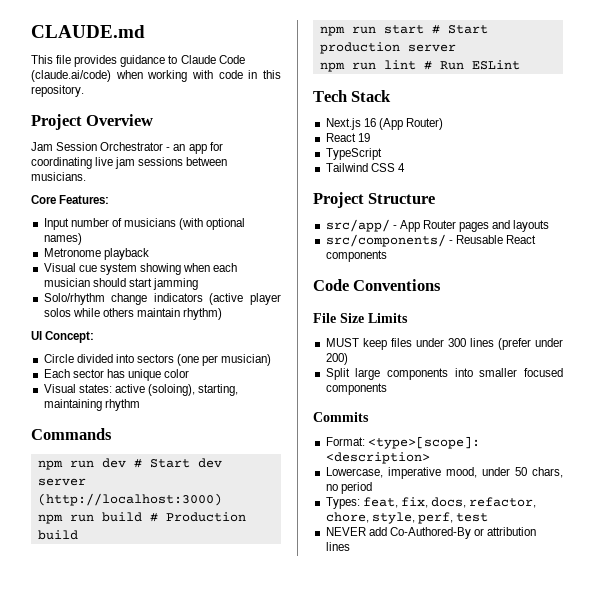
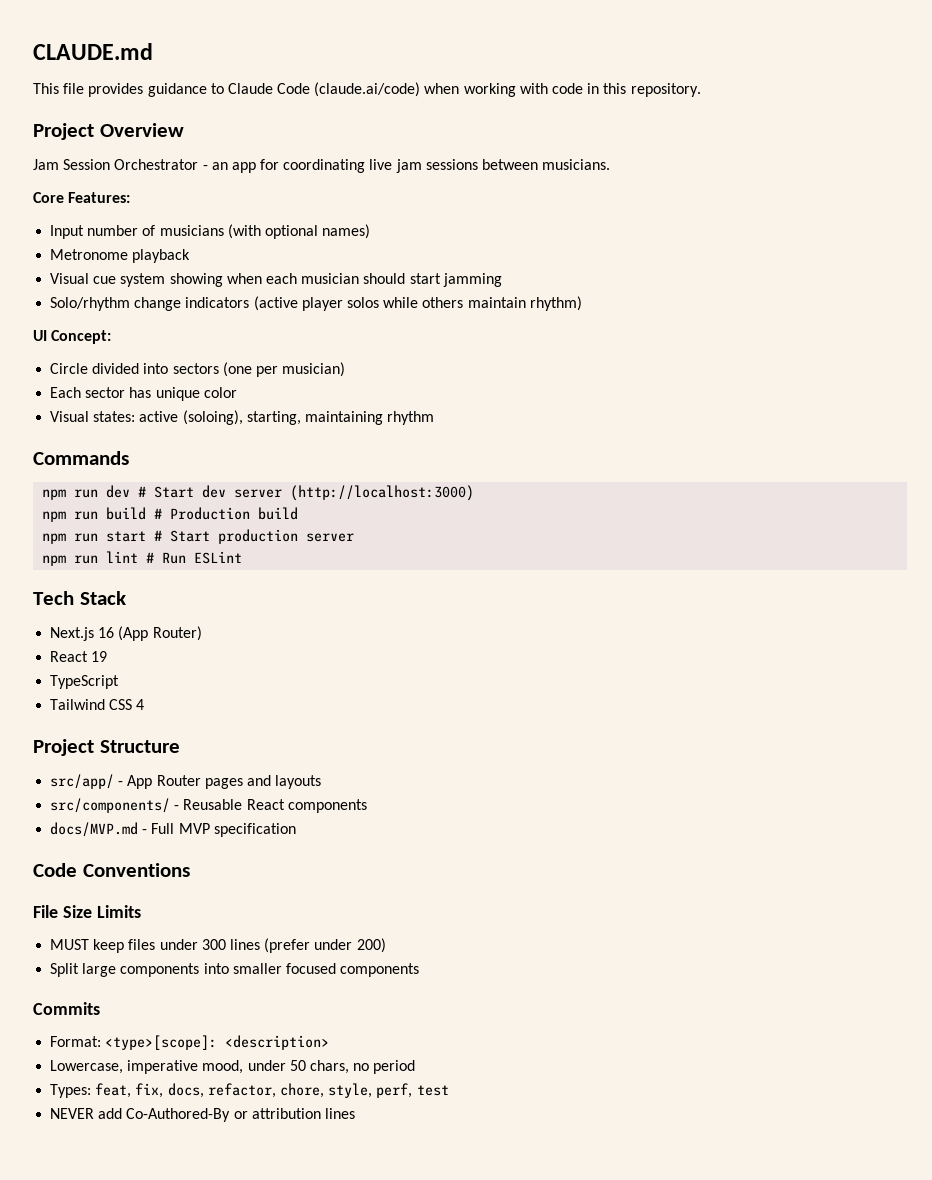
+ docs/MVP.md - Full MVP specification

